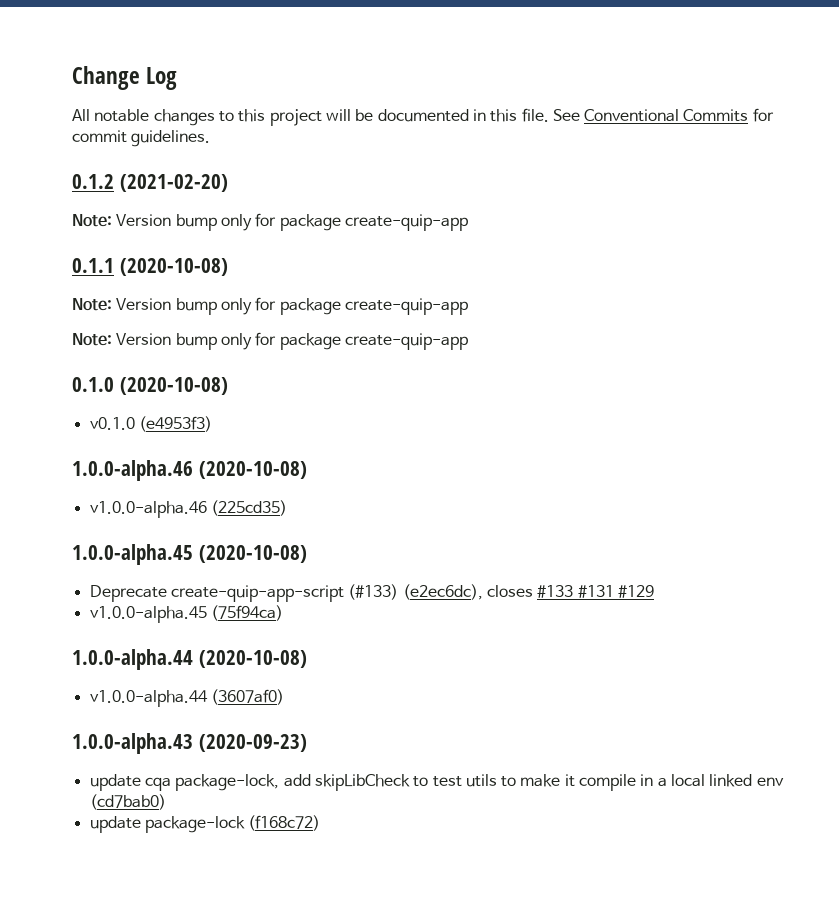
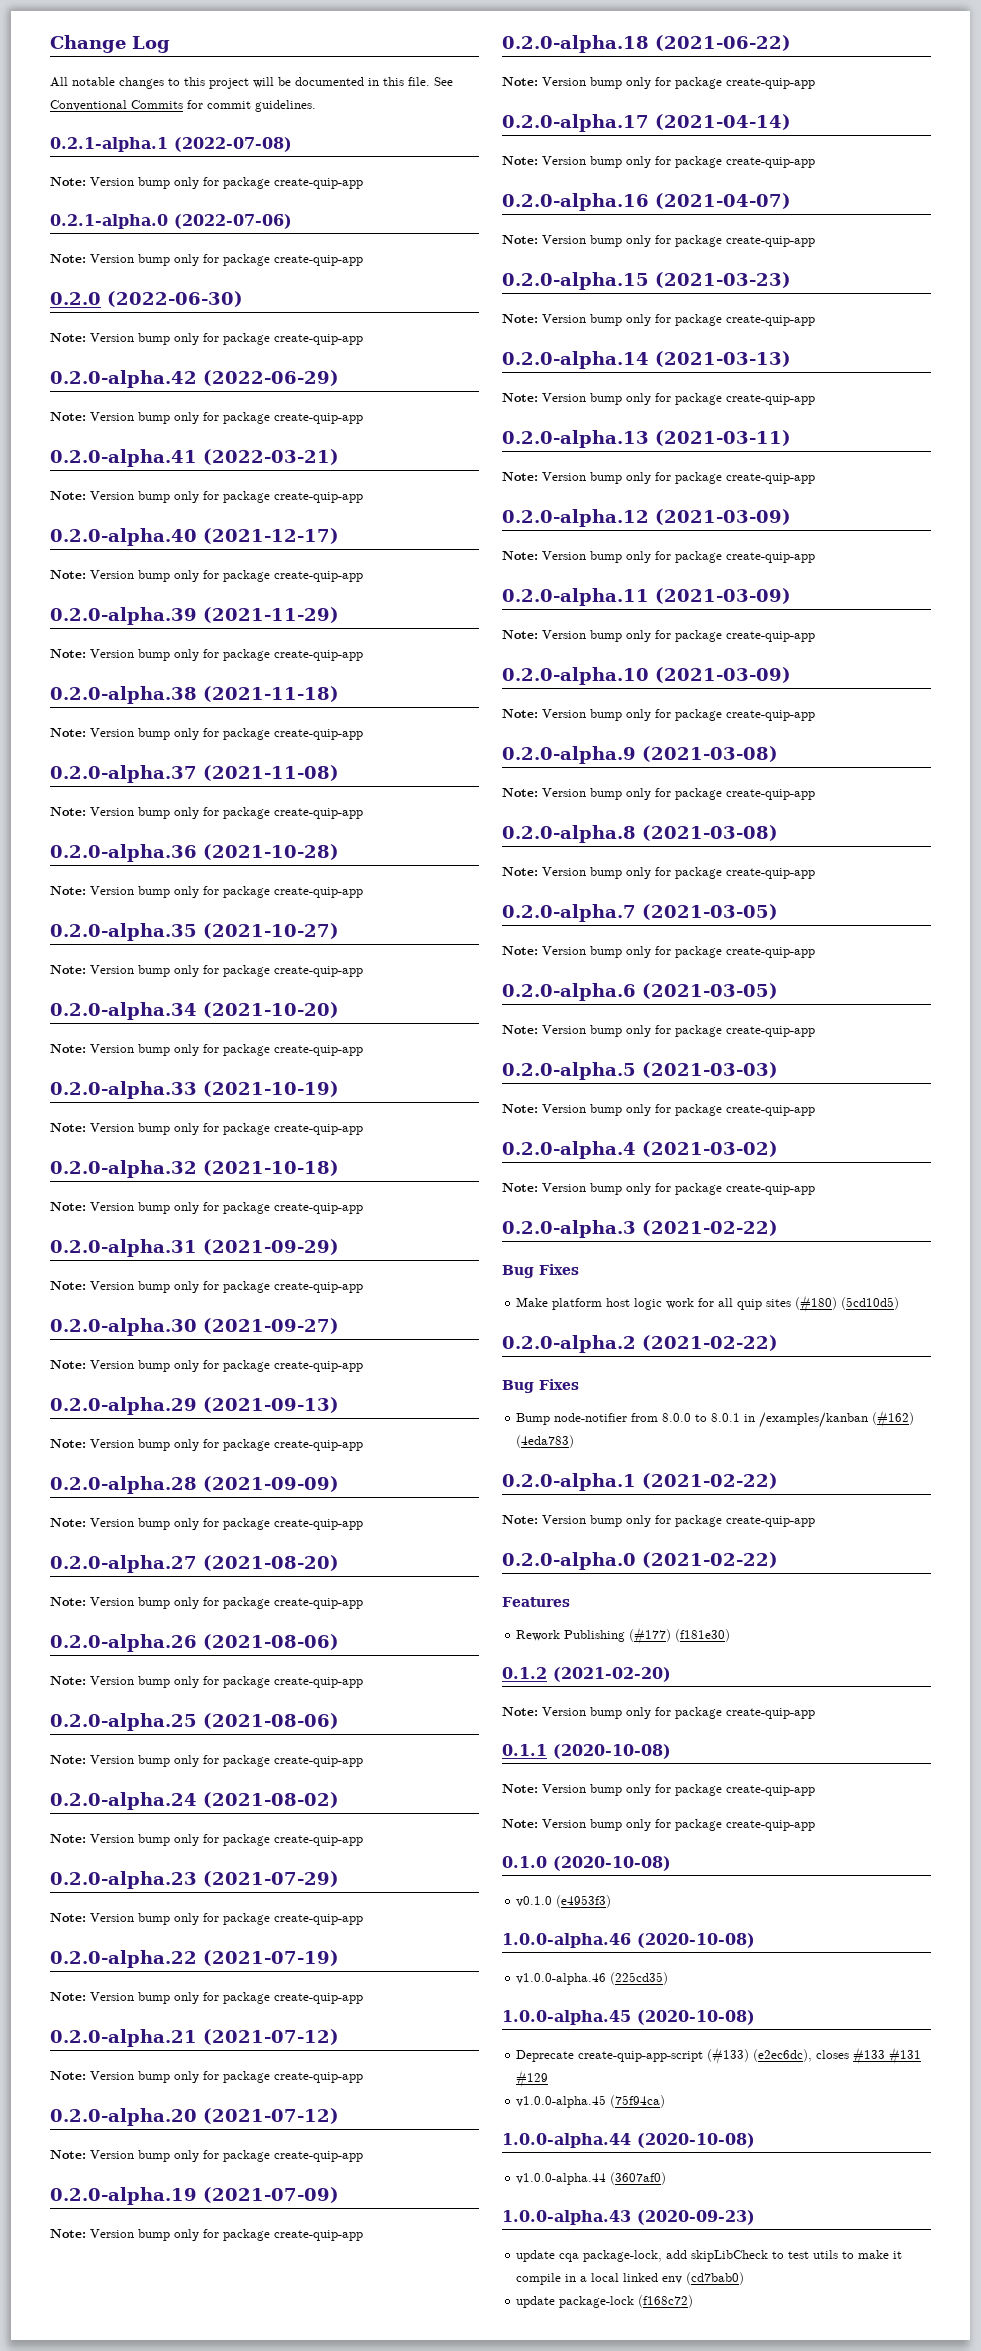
+ 0.2.1-alpha.1 (2022-07-08)
+ Note: Version bump only for package create-quip-app
+ 0.2.1-alpha.0 (2022-07-06)
+ Note: Version bump only for package create-quip-app
+ 0.2.0 (2022-06-30)
+ Note: Version bump only for package create-quip-app
+ 0.2.0-alpha.42 (2022-06-29)
+ Note: Version bump only for package create-quip-app
+ 0.2.0-alpha.41 (2022-03-21)
+ Note: Version bump only for package create-quip-app
+ 0.2.0-alpha.40 (2021-12-17)
+ Note: Version bump only for package create-quip-app
+ 0.2.0-alpha.39 (2021-11-29)
+ Note: Version bump only for package create-quip-app
+ 0.2.0-alpha.38 (2021-11-18)
+ Note: Version bump only for package create-quip-app
+ 0.2.0-alpha.37 (2021-11-08)
+ Note: Version bump only for package create-quip-app
+ 0.2.0-alpha.36 (2021-10-28)
+ Note: Version bump only for package create-quip-app
+ 0.2.0-alpha.35 (2021-10-27)
+ Note: Version bump only for package create-quip-app
+ 0.2.0-alpha.34 (2021-10-20)
+ Note: Version bump only for package create-quip-app
+ 0.2.0-alpha.33 (2021-10-19)
+ Note: Version bump only for package create-quip-app
+ 0.2.0-alpha.32 (2021-10-18)
+ Note: Version bump only for package create-quip-app
+ 0.2.0-alpha.31 (2021-09-29)
+ Note: Version bump only for package create-quip-app
+ 0.2.0-alpha.30 (2021-09-27)
+ Note: Version bump only for package create-quip-app
+ 0.2.0-alpha.29 (2021-09-13)
+ Note: Version bump only for package create-quip-app
+ 0.2.0-alpha.28 (2021-09-09)
+ Note: Version bump only for package create-quip-app
+ 0.2.0-alpha.27 (2021-08-20)
+ Note: Version bump only for package create-quip-app
+ 0.2.0-alpha.26 (2021-08-06)
+ Note: Version bump only for package create-quip-app
+ 0.2.0-alpha.25 (2021-08-06)
+ Note: Version bump only for package create-quip-app
+ 0.2.0-alpha.24 (2021-08-02)
+ Note: Version bump only for package create-quip-app
+ 0.2.0-alpha.23 (2021-07-29)
+ Note: Version bump only for package create-quip-app
+ 0.2.0-alpha.22 (2021-07-19)
+ Note: Version bump only for package create-quip-app
+ 0.2.0-alpha.21 (2021-07-12)
+ Note: Version bump only for package create-quip-app
+ 0.2.0-alpha.20 (2021-07-12)
+ Note: Version bump only for package create-quip-app
+ 0.2.0-alpha.19 (2021-07-09)
+ Note: Version bump only for package create-quip-app
+ 0.2.0-alpha.18 (2021-06-22)
+ Note: Version bump only for package create-quip-app
+ 0.2.0-alpha.17 (2021-04-14)
+ Note: Version bump only for package create-quip-app
+ 0.2.0-alpha.16 (2021-04-07)
+ Note: Version bump only for package create-quip-app
+ 0.2.0-alpha.15 (2021-03-23)
+ Note: Version bump only for package create-quip-app
+ 0.2.0-alpha.14 (2021-03-13)
+ Note: Version bump only for package create-quip-app
+ 0.2.0-alpha.13 (2021-03-11)
+ Note: Version bump only for package create-quip-app
+ 0.2.0-alpha.12 (2021-03-09)
+ Note: Version bump only for package create-quip-app
+ 0.2.0-alpha.11 (2021-03-09)
+ Note: Version bump only for package create-quip-app
+ 0.2.0-alpha.10 (2021-03-09)
+ Note: Version bump only for package create-quip-app
+ 0.2.0-alpha.9 (2021-03-08)
+ Note: Version bump only for package create-quip-app
+ 0.2.0-alpha.8 (2021-03-08)
+ Note: Version bump only for package create-quip-app
+ 0.2.0-alpha.7 (2021-03-05)
+ Note: Version bump only for package create-quip-app
+ 0.2.0-alpha.6 (2021-03-05)
+ Note: Version bump only for package create-quip-app
+ 0.2.0-alpha.5 (2021-03-03)
+ Note: Version bump only for package create-quip-app
+ 0.2.0-alpha.4 (2021-03-02)
+ Note: Version bump only for package create-quip-app
+ 0.2.0-alpha.3 (2021-02-22)
+ Bug Fixes
+ Make platform host logic work for all quip sites (#180) (5cd10d5)
+ 0.2.0-alpha.2 (2021-02-22)
+ Bug Fixes
+ Bump node-notifier from 8.0.0 to 8.0.1 in /examples/kanban (#162) (4eda783)
+ 0.2.0-alpha.1 (2021-02-22)
+ Note: Version bump only for package create-quip-app
+ 0.2.0-alpha.0 (2021-02-22)
+ Features
+ Rework Publishing (#177) (f181e30)

